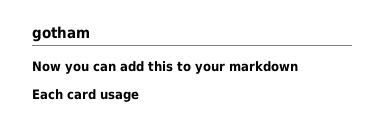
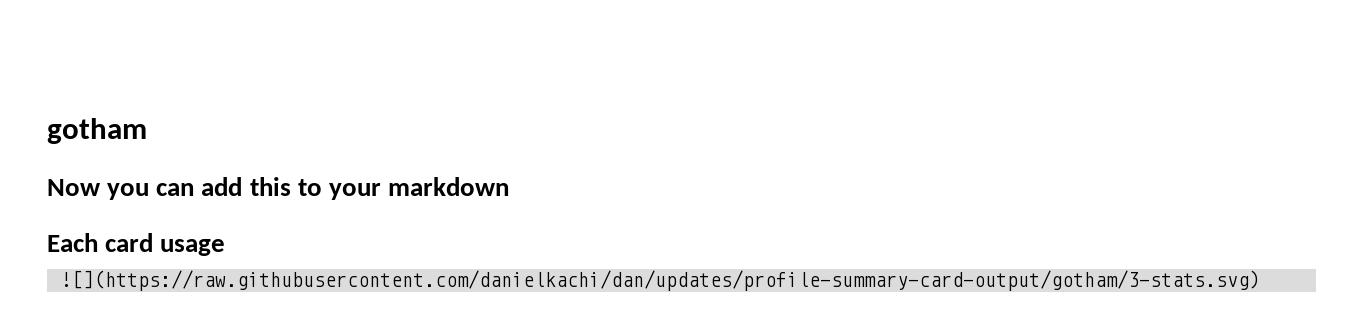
+ ![](https://raw.githubusercontent.com/danielkachi/dan/updates/profile-summary-card-output/gotham/3-stats.svg)

